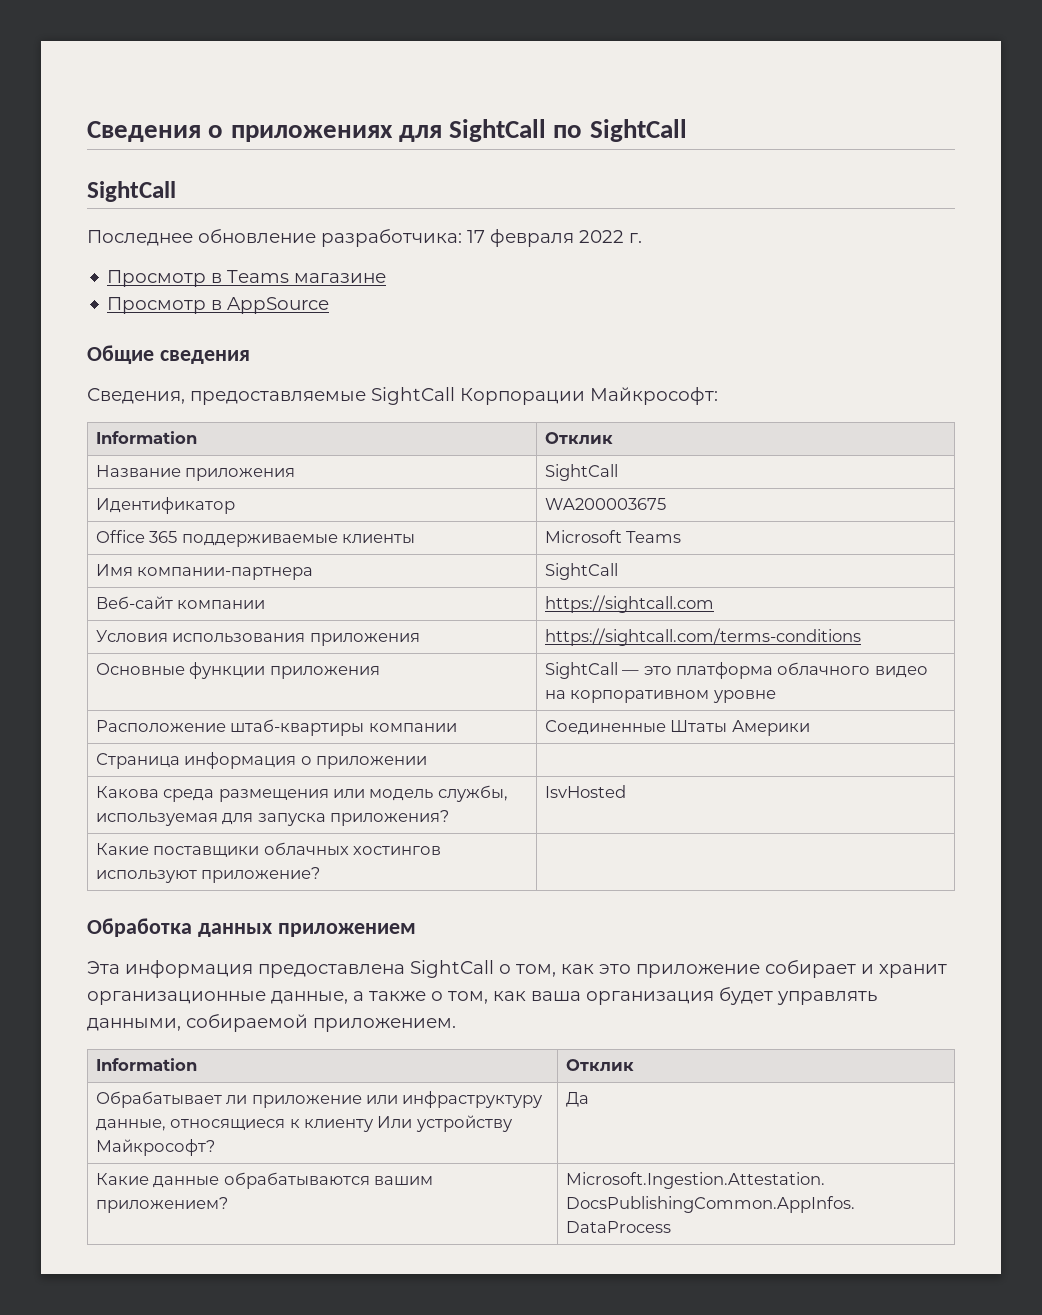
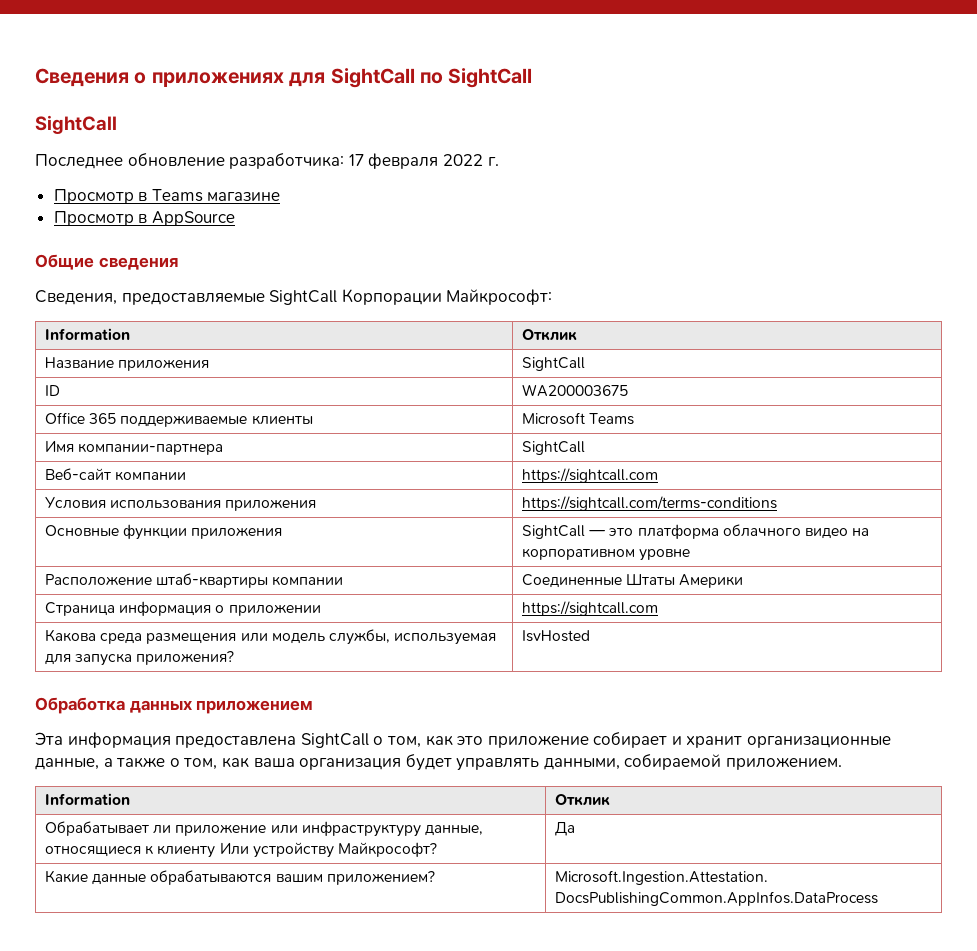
- Идентификатор | WA200003675
+ ID | WA200003675
- Страница информация о приложении |
+ Страница информация о приложении | https://sightcall.com
- Какие поставщики облачных хостингов используют приложение? |

